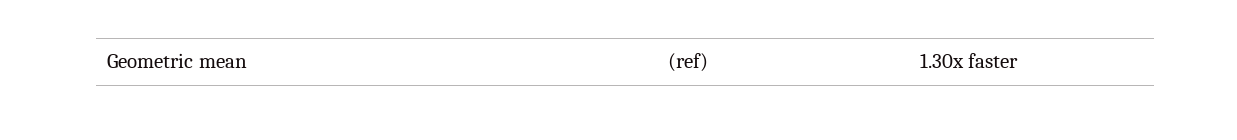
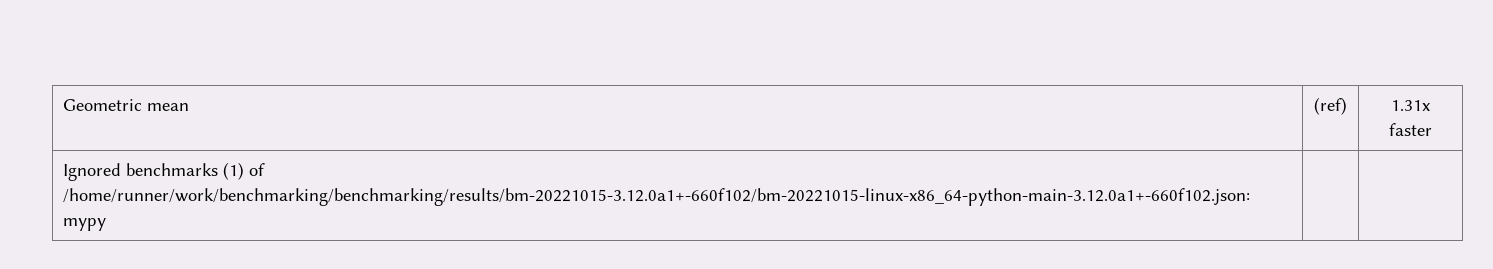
- Geometric mean | (ref) | 1.30x faster
+ Geometric mean | (ref) | 1.31x faster
+ Ignored benchmarks (1) of /home/runner/work/benchmarking/benchmarking/results/bm-20221015-3.12.0a1+-660f102/bm-20221015-linux-x86_64-python-main-3.12.0a1+-660f102.json: mypy | |

